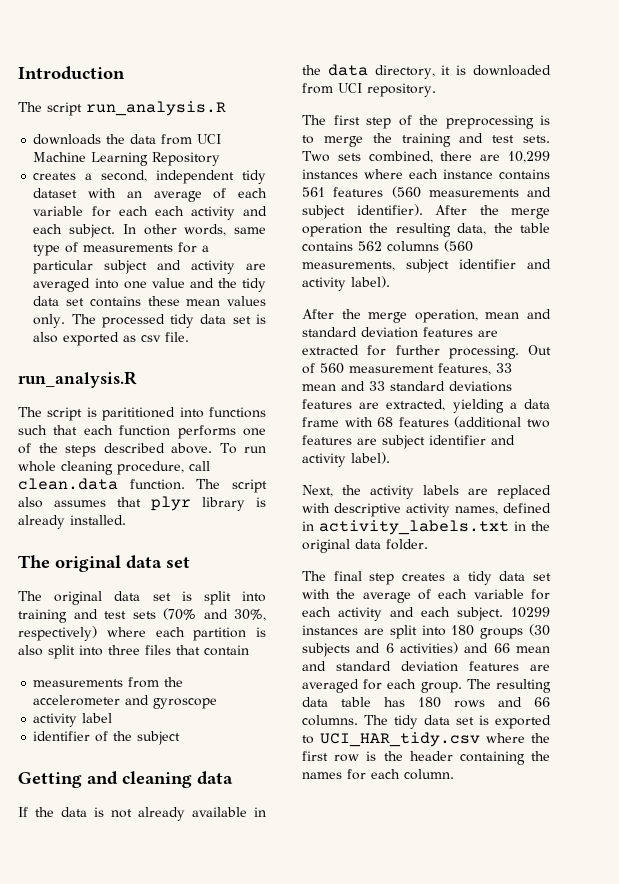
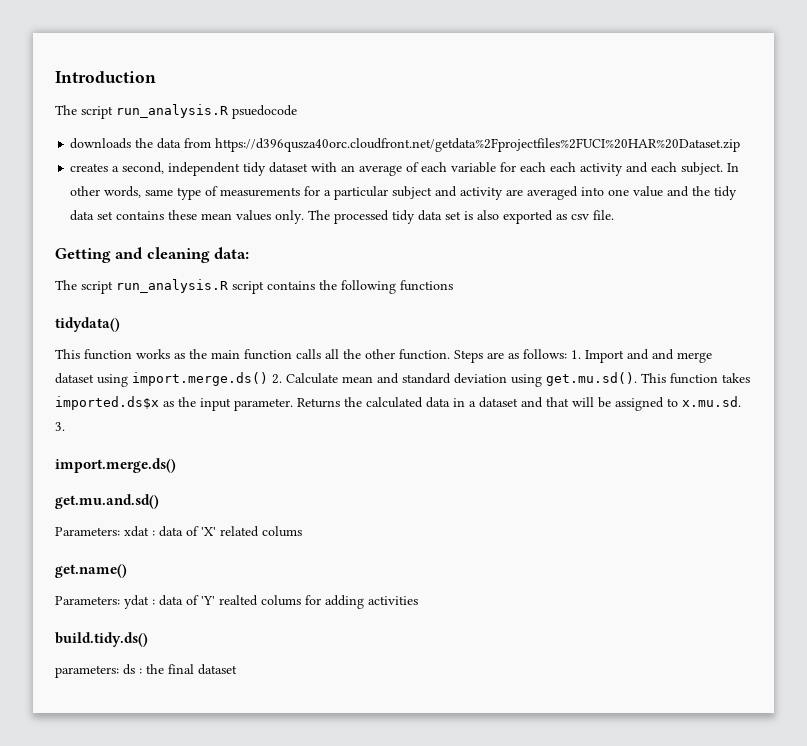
- The script run_analysis.R
+ The script run_analysis.R psuedocode
- downloads the data from UCI Machine Learning Repository
+ downloads the data from https://d396qusza40orc.cloudfront.net/getdata%2Fprojectfiles%2FUCI%20HAR%20Dataset.zip
  The processed tidy data set is also exported as csv file.
- run_analysis.R
- The script is parititioned into functions such that each function performs one of the steps described above. To run whole cleaning procedure, call clean.data function. The script also assumes that plyr library is already installed.
- The original data set
- The original data set is split into training and test sets (70% and 30%, respectively) where each partition is also split into three files that contain
- measurements from the accelerometer and gyroscope
- activity label
- identifier of the subject
- Getting and cleaning data
- If the data is not already available in the data directory, it is downloaded from UCI repository.
- The first step of the preprocessing is to merge the training and test sets. Two sets combined, there are 10,299 instances where each instance contains 561 features (560 measurements and subject identifier). After the merge operation the resulting data, the table contains 562 columns (560 measurements, subject identifier and activity label).
- After the merge operation, mean and standard deviation features are extracted for further processing. Out of 560 measurement features, 33 mean and 33 standard deviations features are extracted, yielding a data frame with 68 features (additional two features are subject identifier and activity label).
- Next, the activity labels are replaced with descriptive activity names, defined in activity_labels.txt in the original data folder.
- The final step creates a tidy data set with the average of each variable for each activity and each subject. 10299 instances are split into 180 groups (30 subjects and 6 activities) and 66 mean and standard deviation features are averaged for each group. The resulting data table has 180 rows and 66 columns. The tidy data set is exported to UCI_HAR_tidy.csv where the first row is the header containing the names for each column.
+ Getting and cleaning data:
+ The script run_analysis.R script contains the following functions
+ tidydata()
+ This function works as the main function calls all the other function. Steps are as follows: 1. Import and and merge dataset using import.merge.ds() 2. Calculate mean and standard deviation using get.mu.sd(). This function takes imported.ds$x as the input parameter. Returns the calculated data in a dataset and that will be assigned to x.mu.sd. 3.
+ import.merge.ds()
+ get.mu.and.sd()
+ Parameters: xdat : data of 'X' related colums
+ get.name()
+ Parameters: ydat : data of 'Y' realted colums for adding activities
+ build.tidy.ds()
+ parameters: ds : the final dataset

